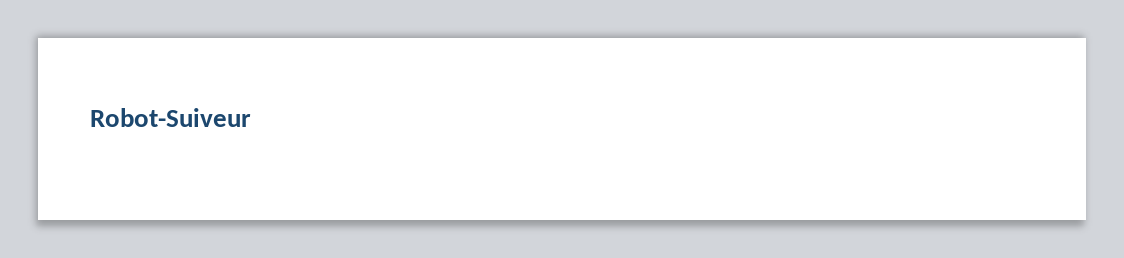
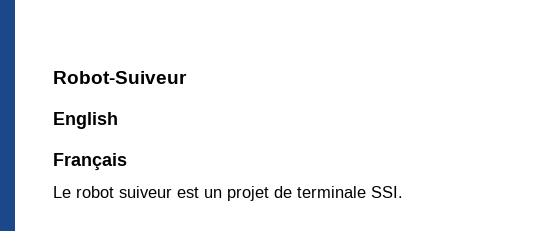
+ English
+ Français
+ Le robot suiveur est un projet de terminale SSI.

